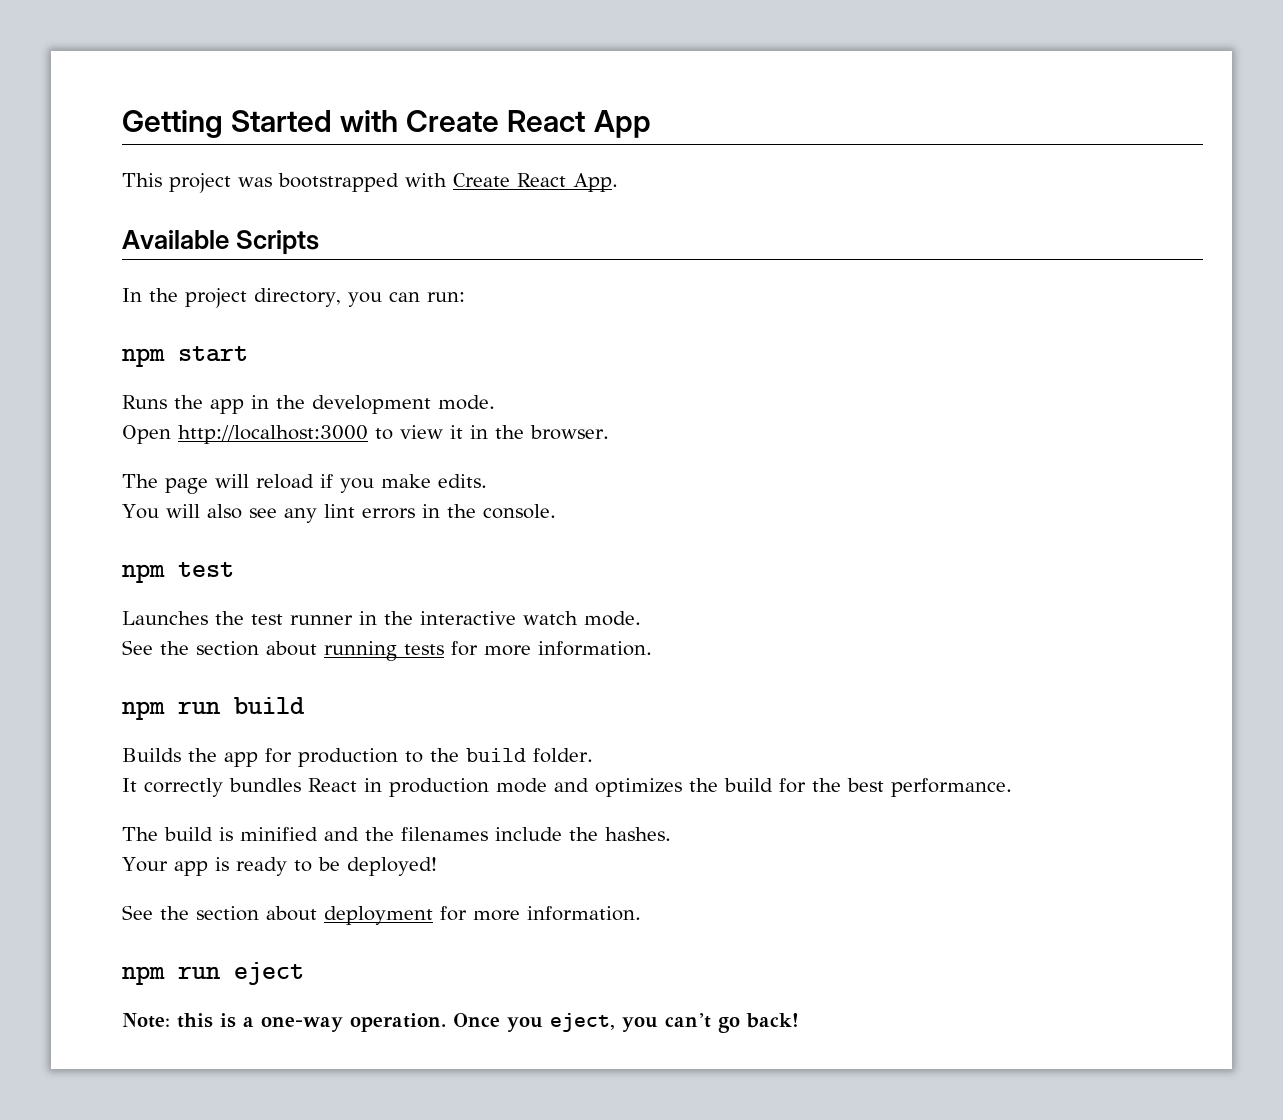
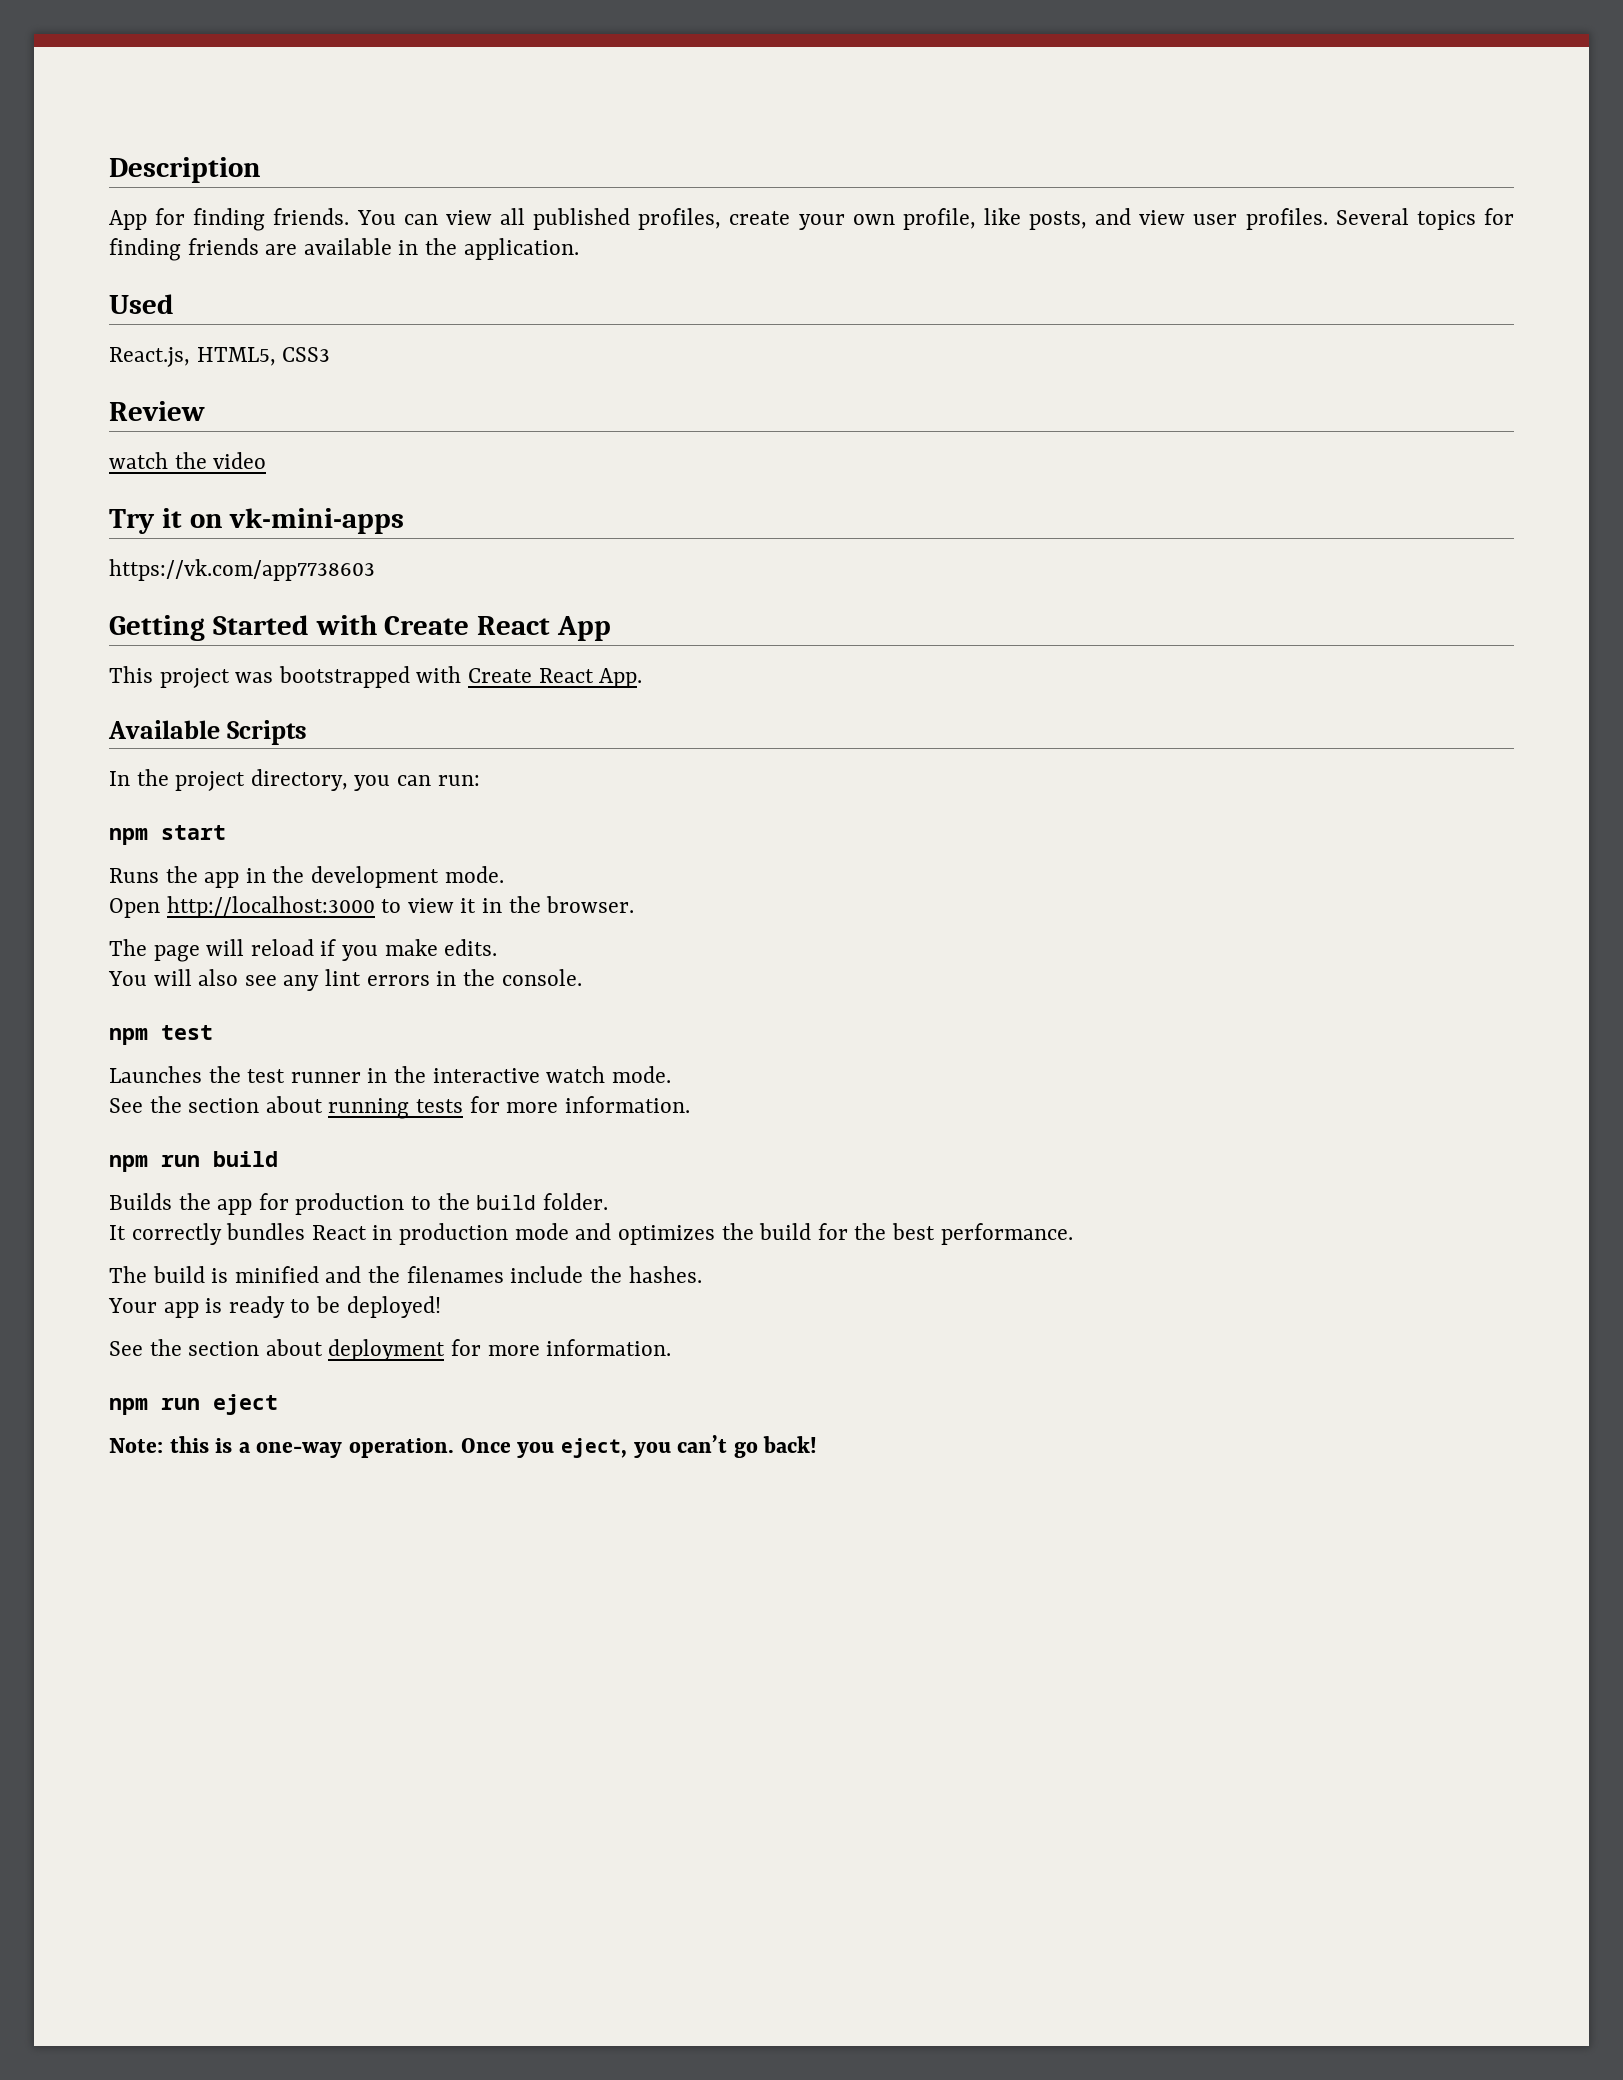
+ Description
+ App for finding friends. You can view all published profiles, create your own profile, like posts, and view user profiles. Several topics for finding friends are available in the application.
+ Used
+ React.js, HTML5, CSS3
+ Review
+ watch the video
+ Try it on vk-mini-apps
+ https://vk.com/app7738603

